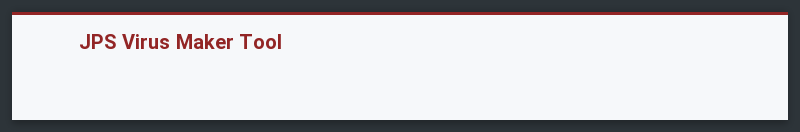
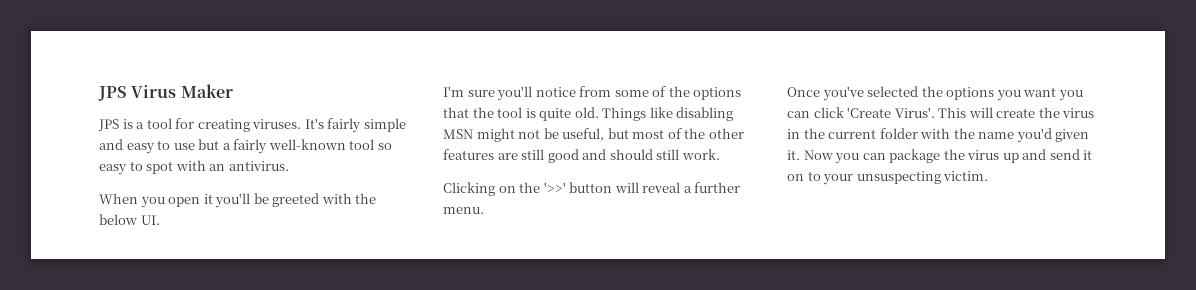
- JPS Virus Maker Tool
+ JPS Virus Maker
+ JPS is a tool for creating viruses. It's fairly simple and easy to use but a fairly well-known tool so easy to spot with an antivirus.
+ When you open it you'll be greeted with the below UI.
+ I'm sure you'll notice from some of the options that the tool is quite old. Things like disabling MSN might not be useful, but most of the other features are still good and should still work.
+ Clicking on the '>>' button will reveal a further menu.
+ Once you've selected the options you want you can click 'Create Virus'. This will create the virus in the current folder with the name you'd given it. Now you can package the virus up and send it on to your unsuspecting victim.

